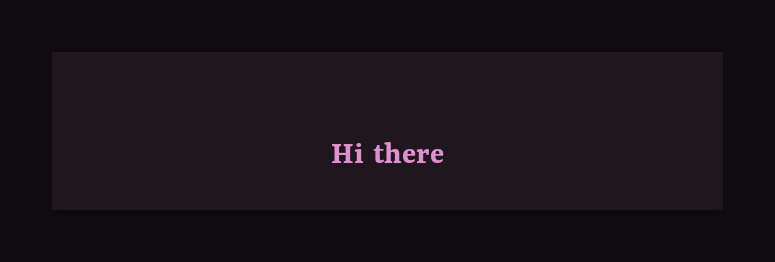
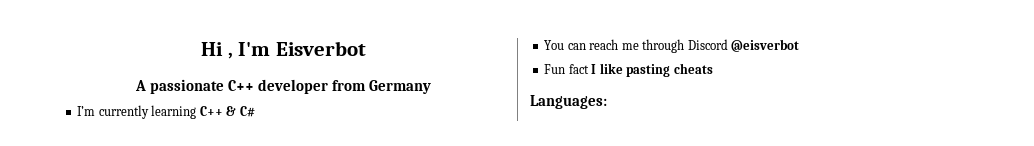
- Hi there
+ Hi , I'm Eisverbot
+ A passionate C++ developer from Germany
+ I’m currently learning C++ & C#
+ You can reach me through Discord @eisverbot
+ Fun fact I like pasting cheats
+ Languages:

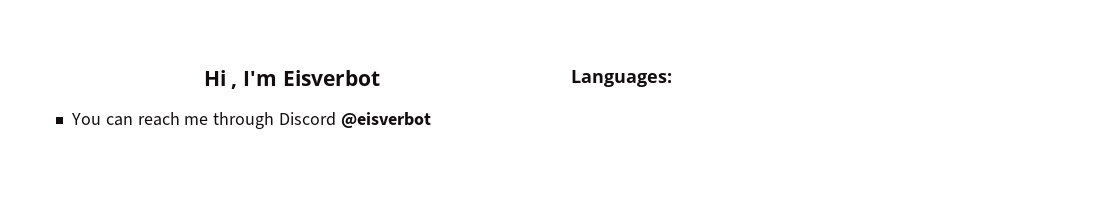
- A passionate C++ developer from Germany
- I’m currently learning C++ & C#
- Fun fact I like pasting cheats

